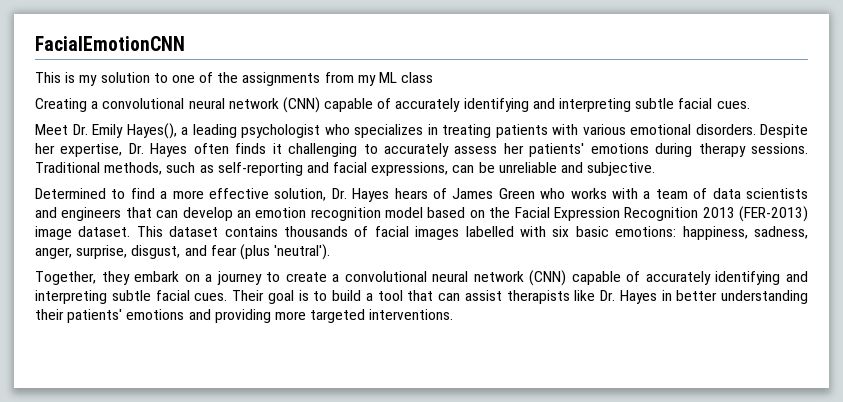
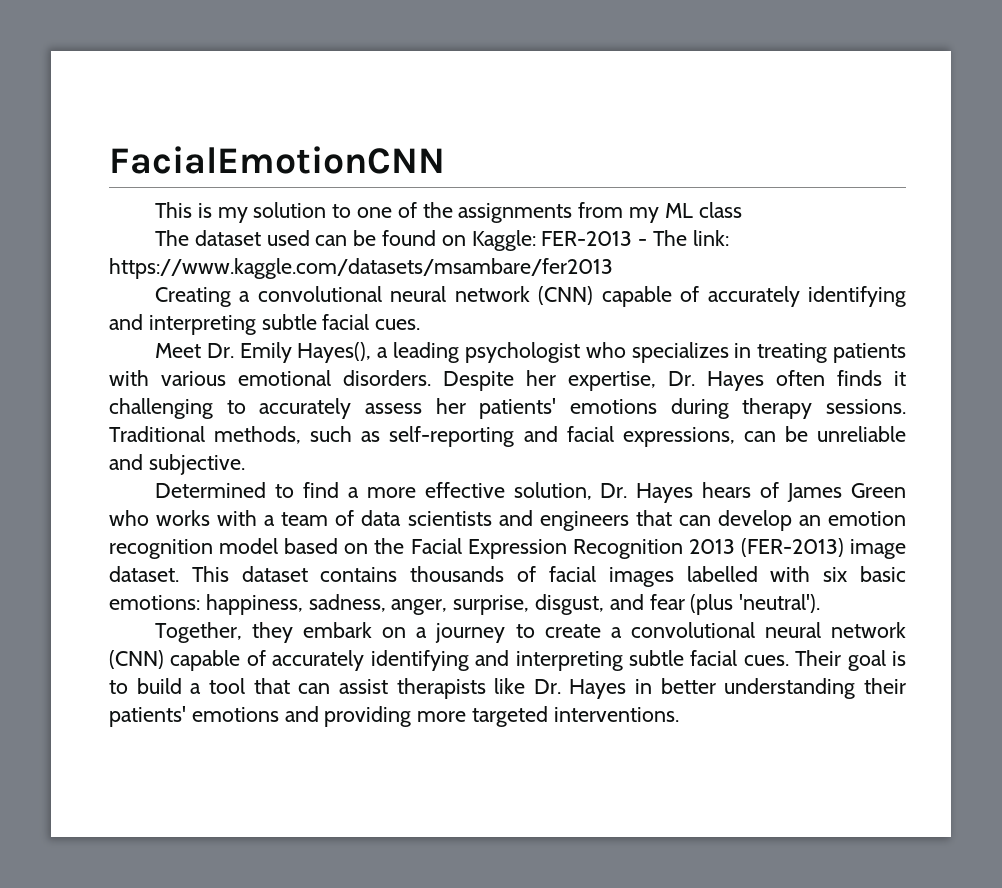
+ The dataset used can be found on Kaggle: FER-2013 - The link: https://www.kaggle.com/datasets/msambare/fer2013

